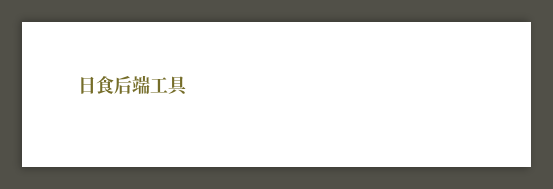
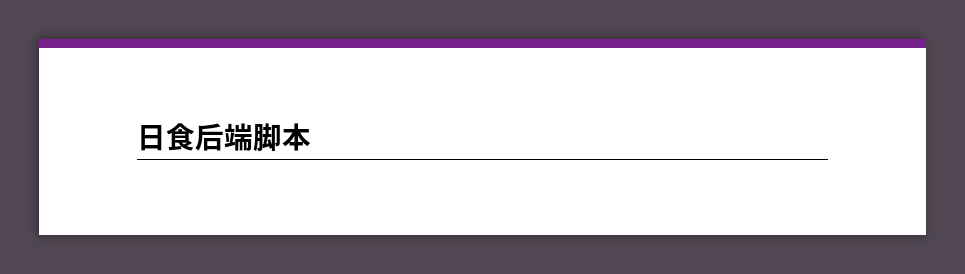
- 日食后端工具
+ 日食后端脚本

